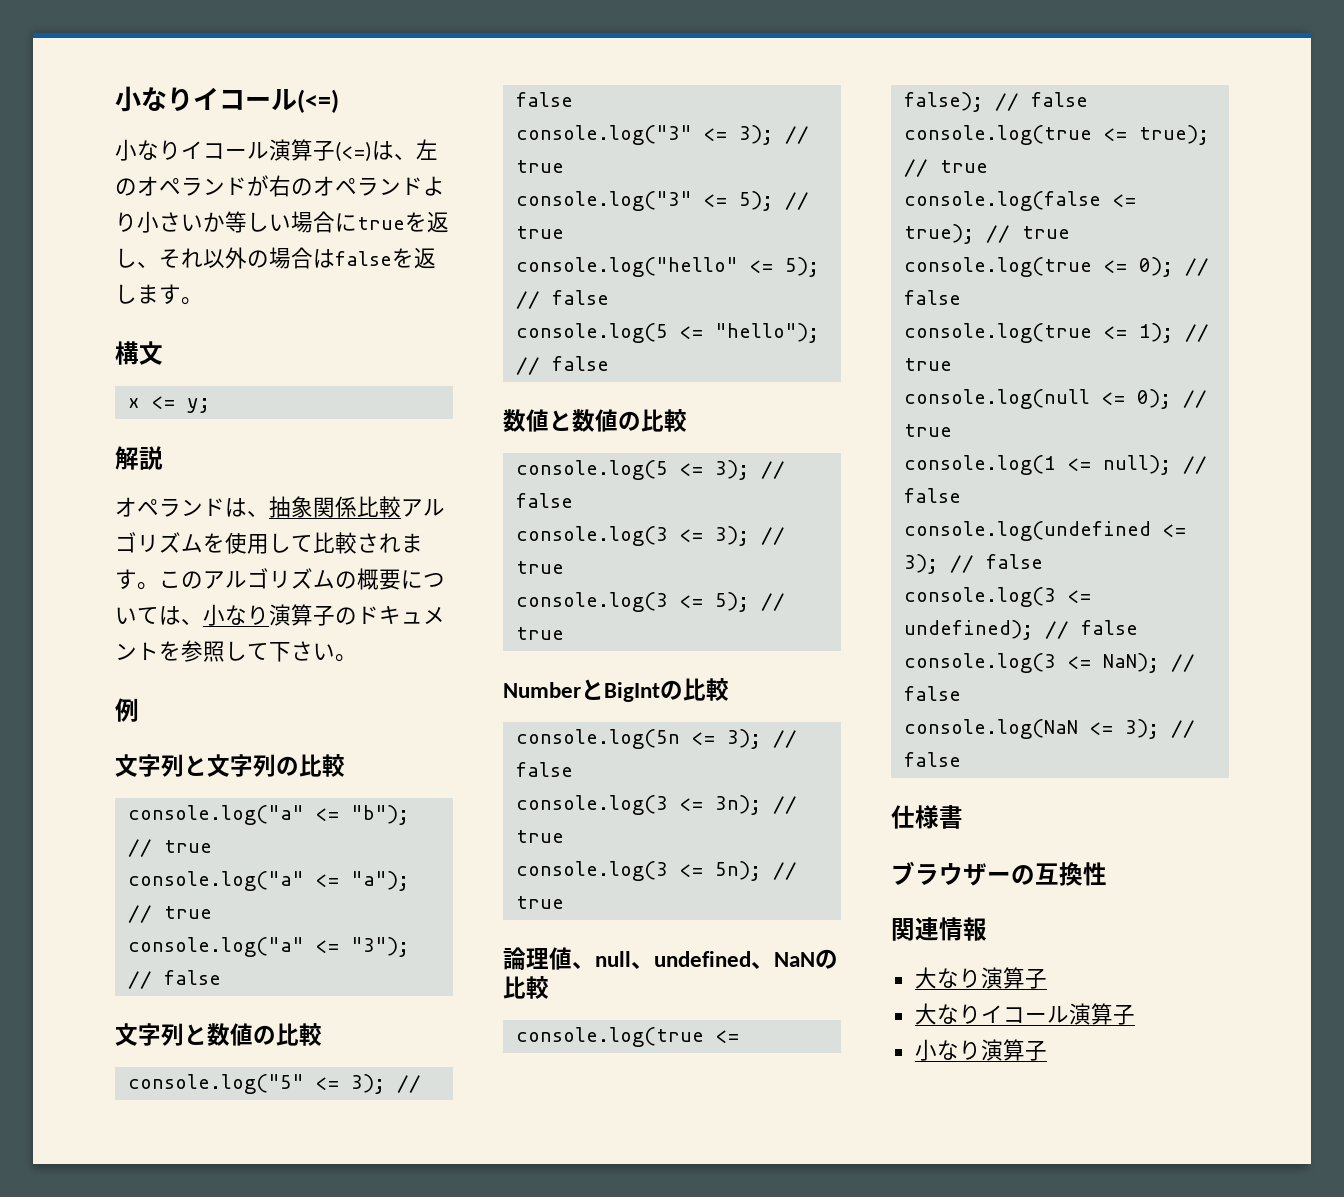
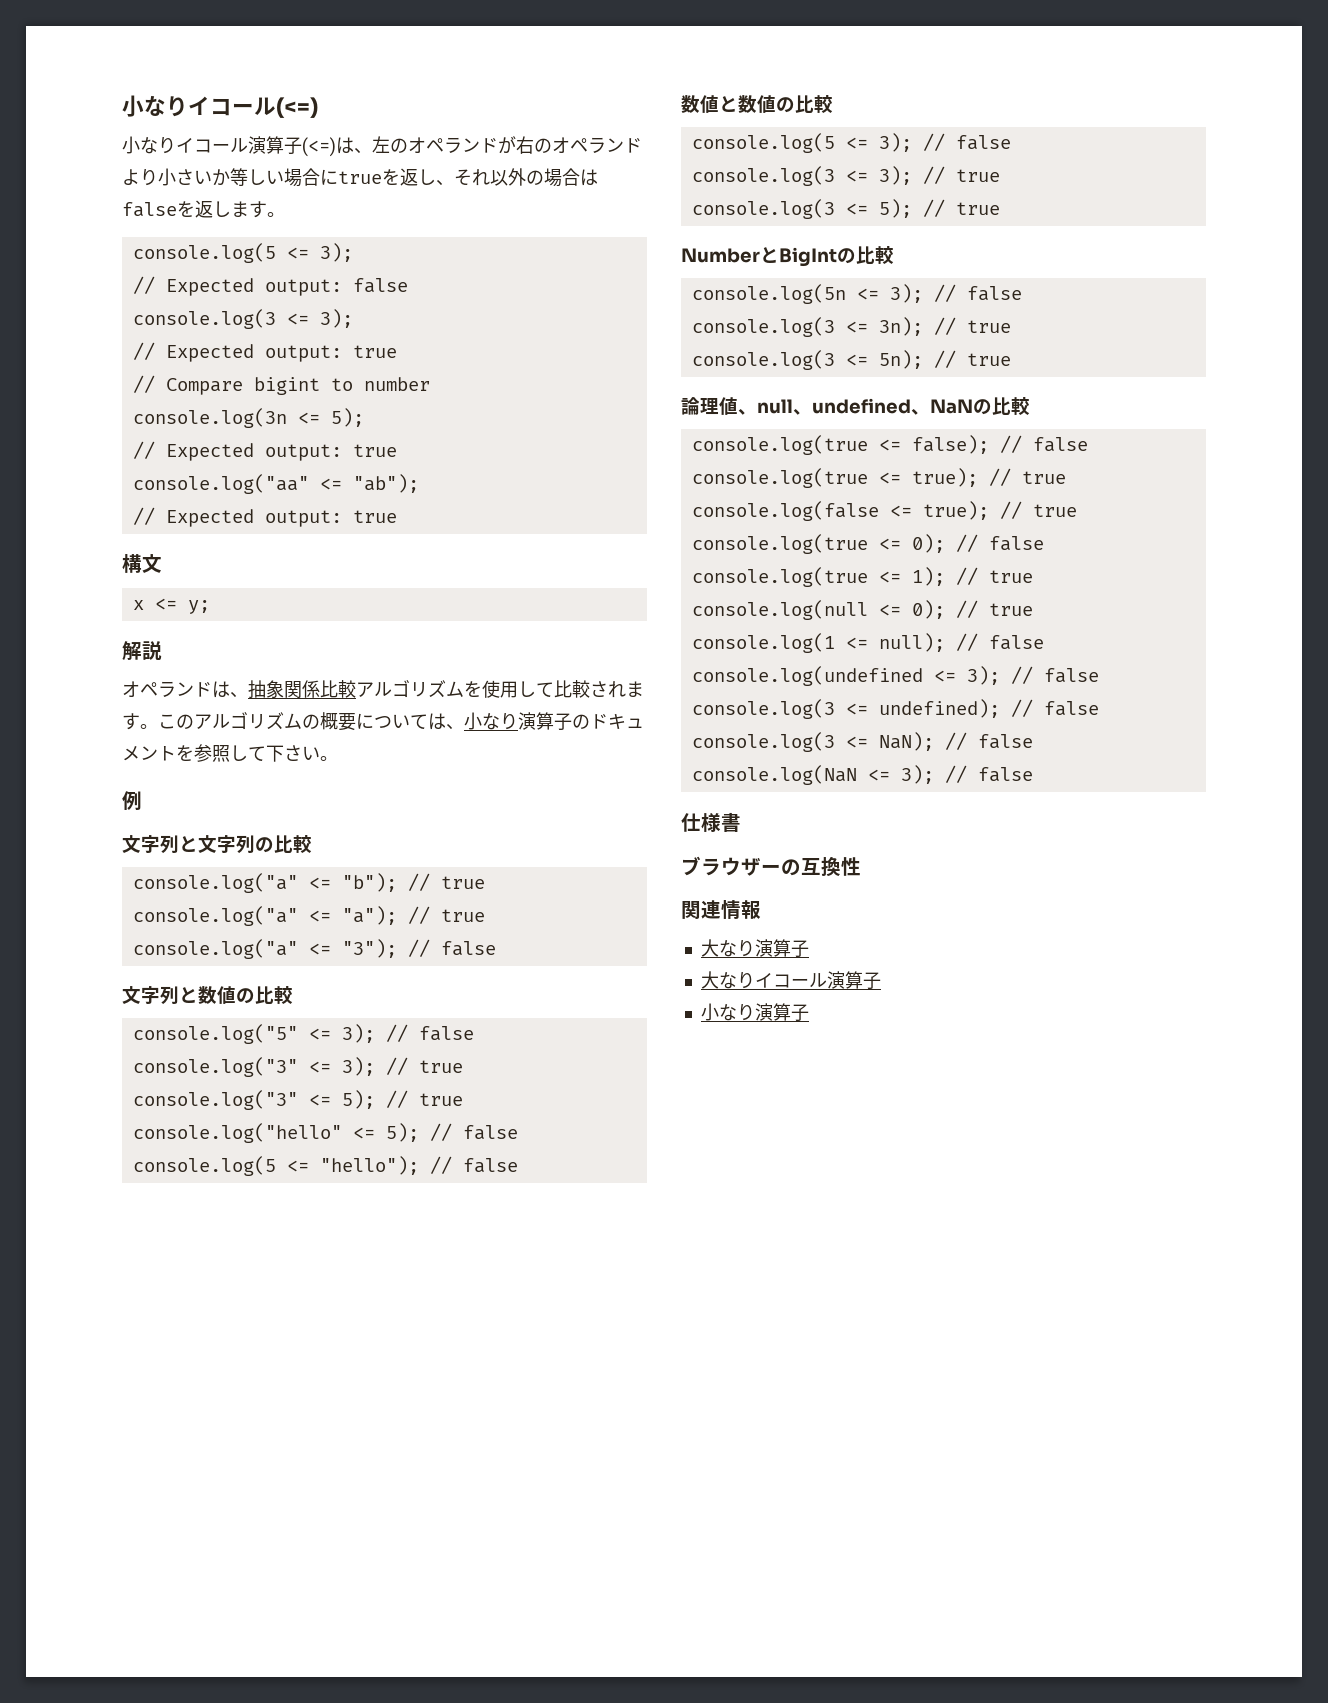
  小なりイコール演算子(<=)は、左のオペランドが右のオペランドより小さいか等しい場合にtrueを返し、それ以外の場合はfalseを返します。
+ console.log(5 <= 3);
+ // Expected output: false
+ console.log(3 <= 3);
+ // Expected output: true
+ // Compare bigint to number
+ console.log(3n <= 5);
+ // Expected output: true
+ console.log("aa" <= "ab");
+ // Expected output: true

